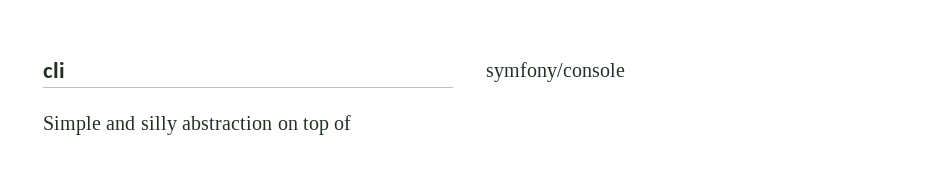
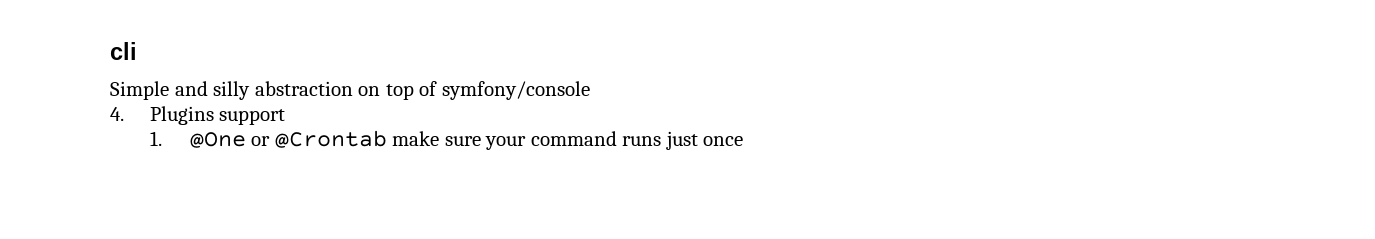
+ 4. Plugins support
+ 1. @One or @Crontab make sure your command runs just once

